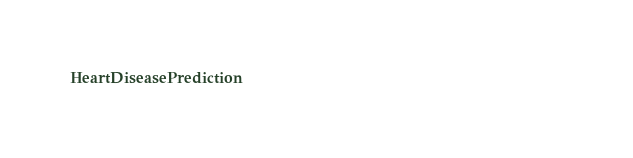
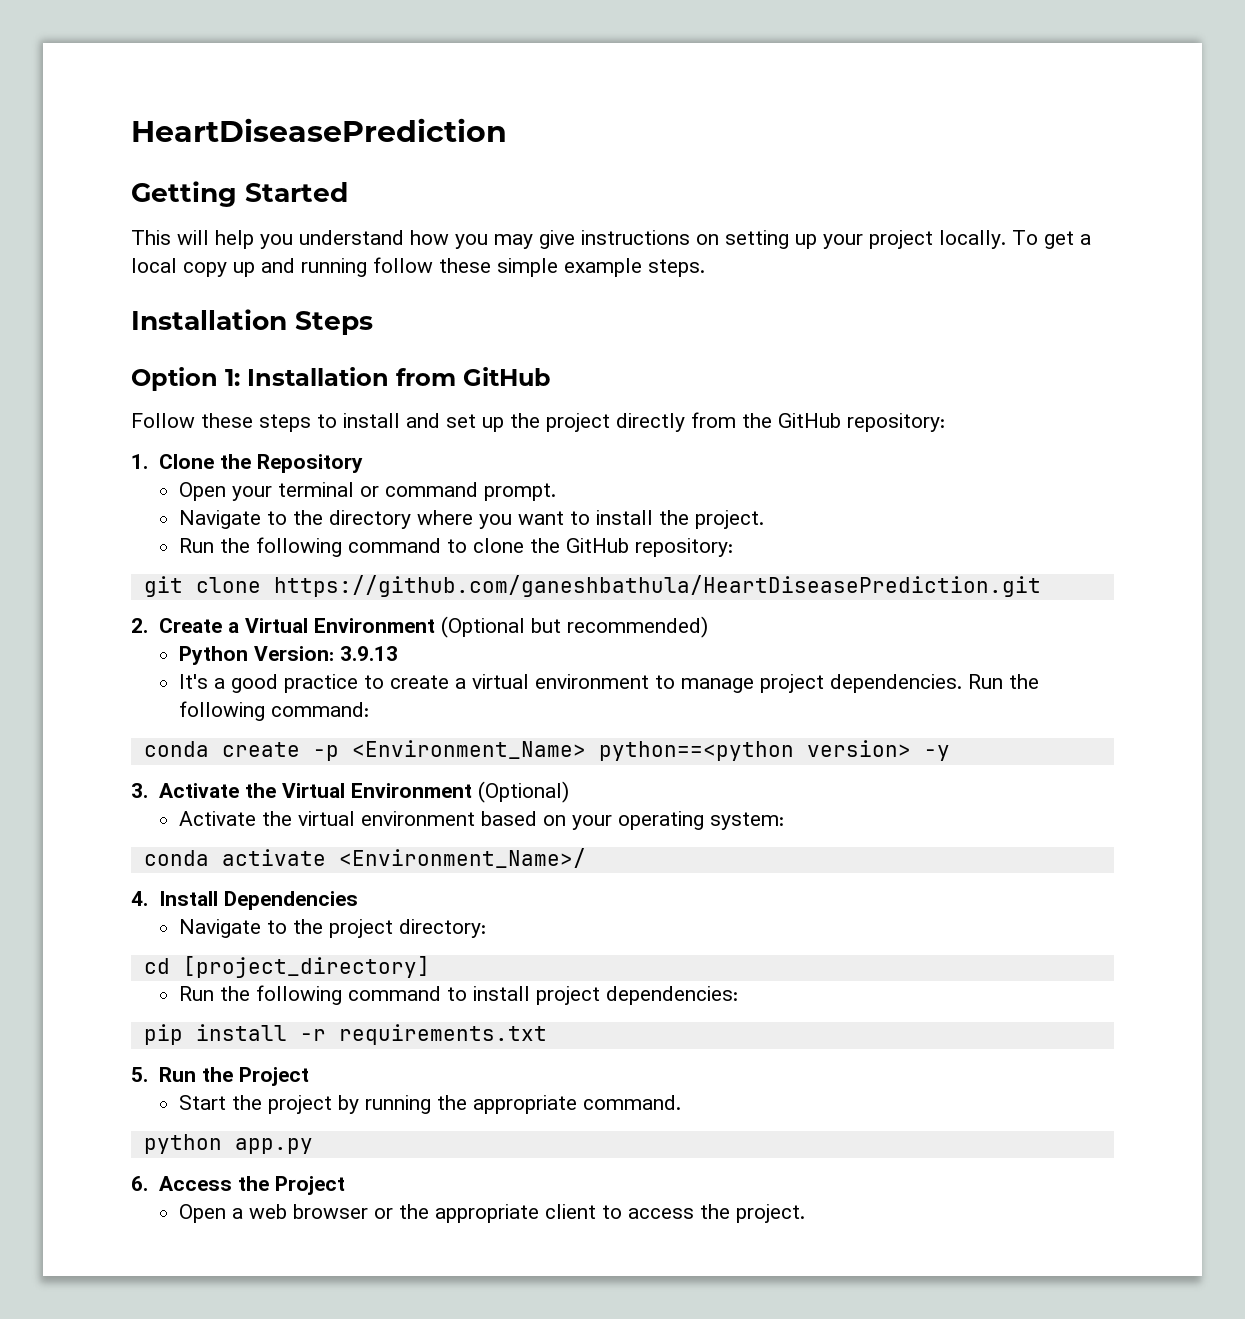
+ Getting Started
+ This will help you understand how you may give instructions on setting up your project locally. To get a local copy up and running follow these simple example steps.
+ Installation Steps
+ Option 1: Installation from GitHub
+ Follow these steps to install and set up the project directly from the GitHub repository:
+ 1. Clone the Repository
+ Open your terminal or command prompt.
+ Navigate to the directory where you want to install the project.
+ Run the following command to clone the GitHub repository:
+ git clone https://github.com/ganeshbathula/HeartDiseasePrediction.git
+ 2. Create a Virtual Environment (Optional but recommended)
+ Python Version: 3.9.13
+ It's a good practice to create a virtual environment to manage project dependencies. Run the following command:
+ conda create -p <Environment_Name> python==<python version> -y
+ 3. Activate the Virtual Environment (Optional)
+ Activate the virtual environment based on your operating system:
+ conda activate <Environment_Name>/
+ 4. Install Dependencies
+ Navigate to the project directory:
+ cd [project_directory]
+ Run the following command to install project dependencies:
+ pip install -r requirements.txt
+ 5. Run the Project
+ Start the project by running the appropriate command.
+ python app.py
+ 6. Access the Project
+ Open a web browser or the appropriate client to access the project.

